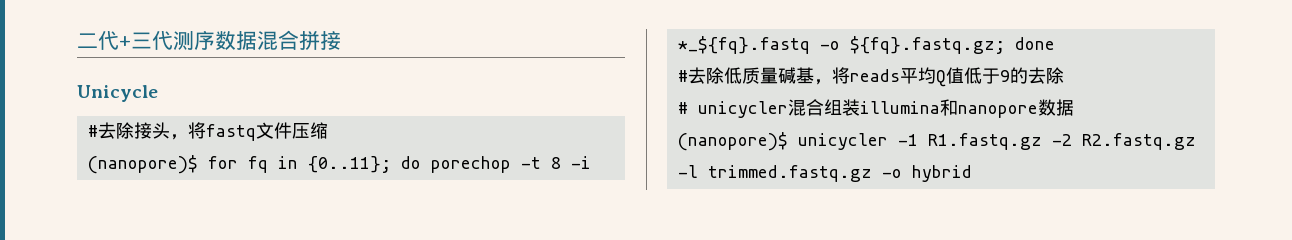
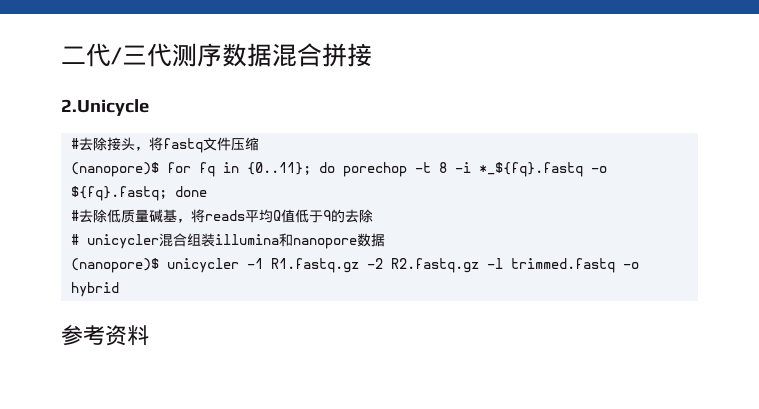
- 二代+三代测序数据混合拼接
+ 二代/三代测序数据混合拼接
- Unicycle
+ 2.Unicycle
- (nanopore)$ for fq in {0..11}; do porechop -t 8 -i *_${fq}.fastq -o ${fq}.fastq.gz; done
+ (nanopore)$ for fq in {0..11}; do porechop -t 8 -i *_${fq}.fastq -o ${fq}.fastq; done
- (nanopore)$ unicycler -1 R1.fastq.gz -2 R2.fastq.gz -l trimmed.fastq.gz -o hybrid
+ (nanopore)$ unicycler -1 R1.fastq.gz -2 R2.fastq.gz -l trimmed.fastq -o hybrid
+ 参考资料

